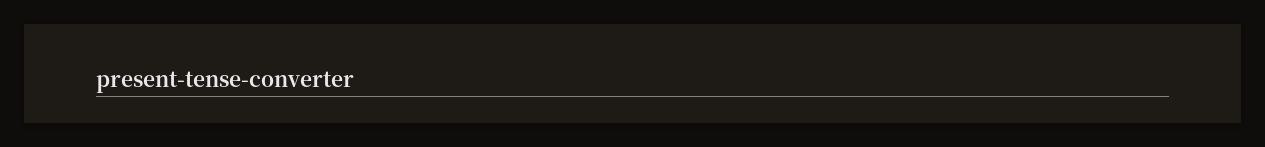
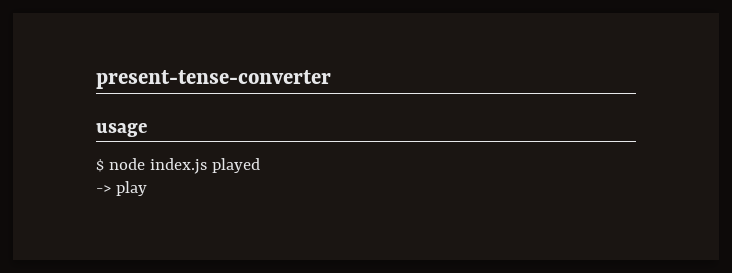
+ usage
+ $ node index.js played
+ -> play

